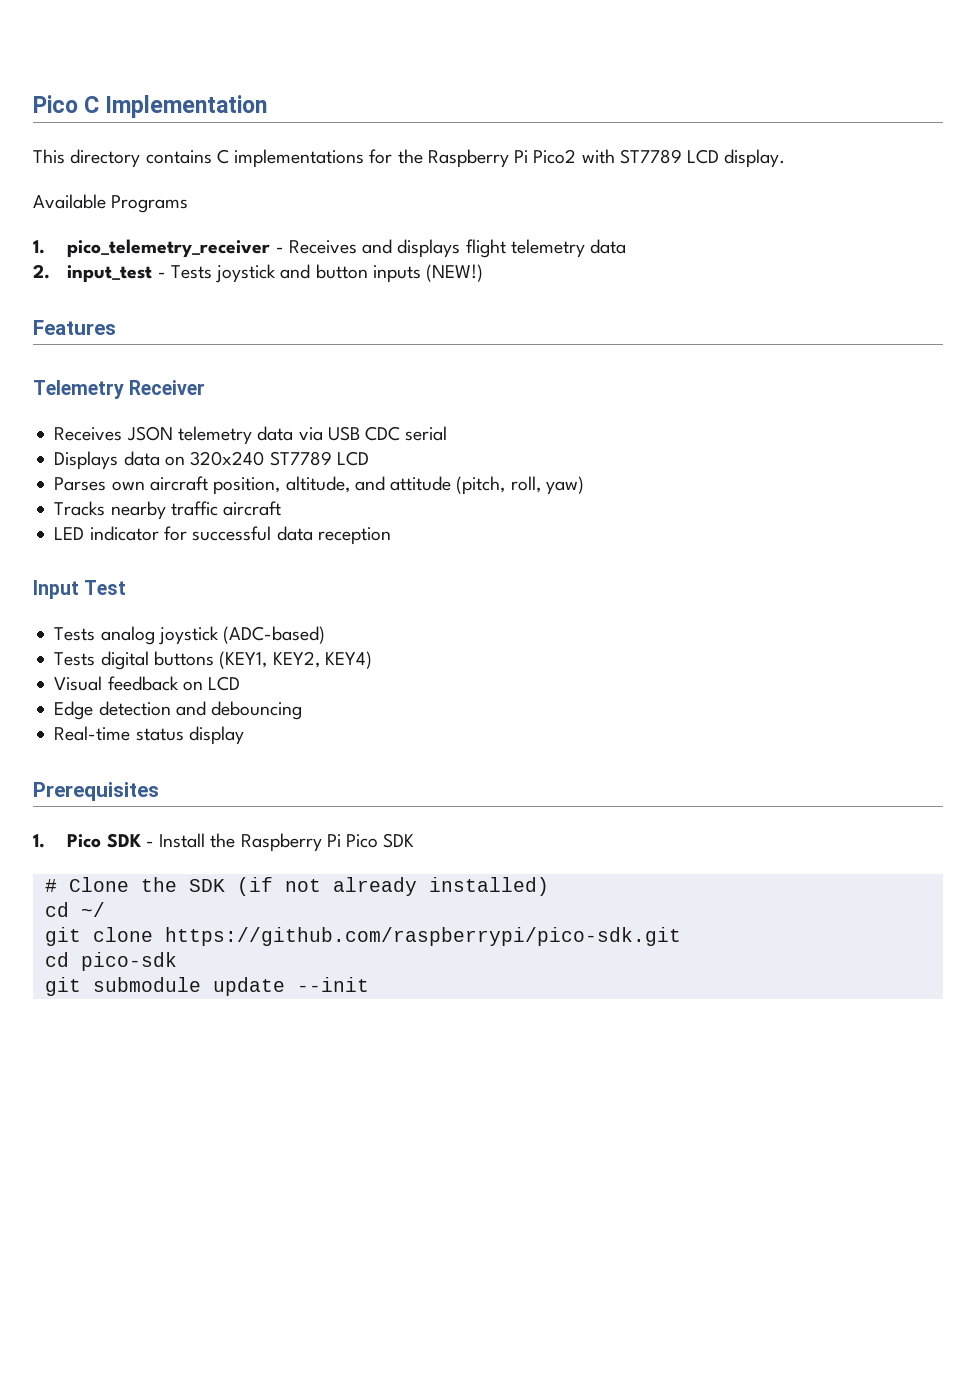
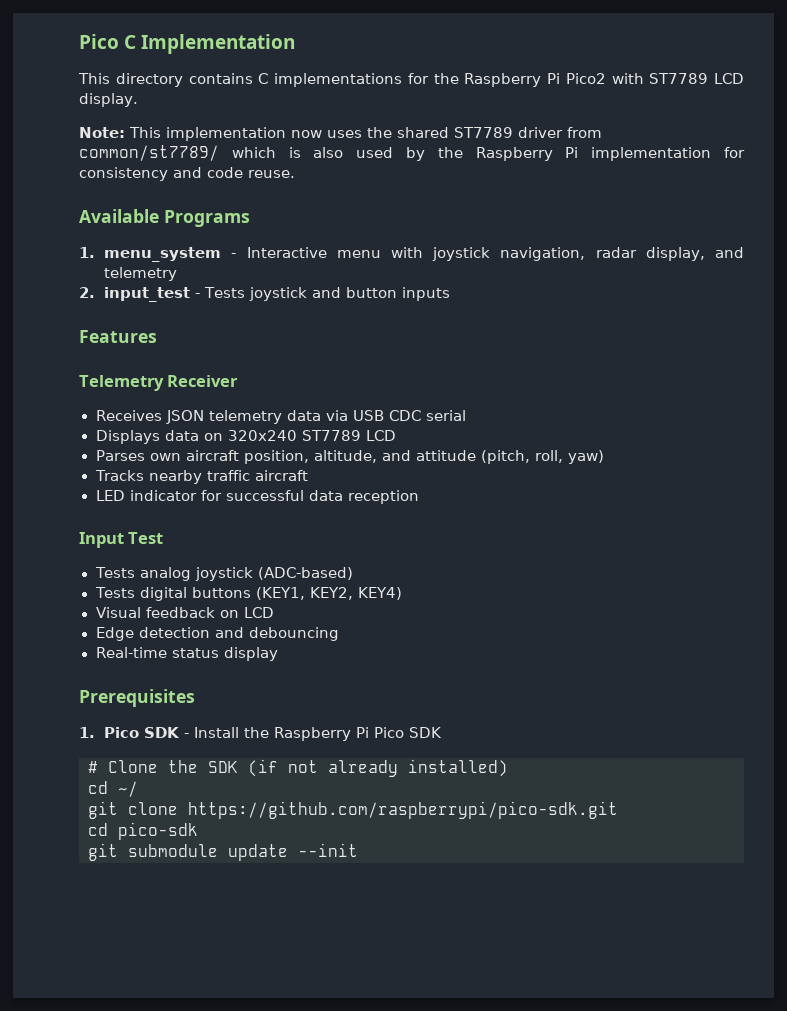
+ Note: This implementation now uses the shared ST7789 driver from common/st7789/ which is also used by the Raspberry Pi implementation for consistency and code reuse.
  Available Programs
- 1. pico_telemetry_receiver - Receives and displays flight telemetry data
+ 1. menu_system - Interactive menu with joystick navigation, radar display, and telemetry
- 2. input_test - Tests joystick and button inputs (NEW!)
+ 2. input_test - Tests joystick and button inputs

